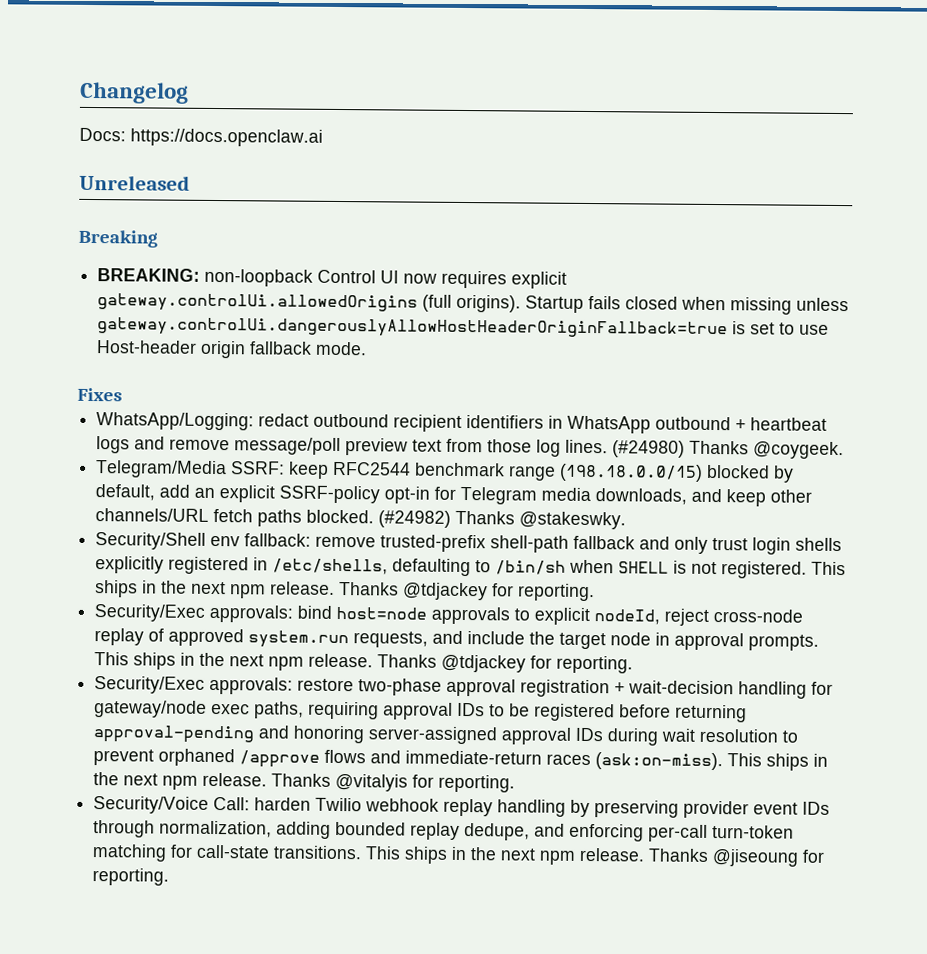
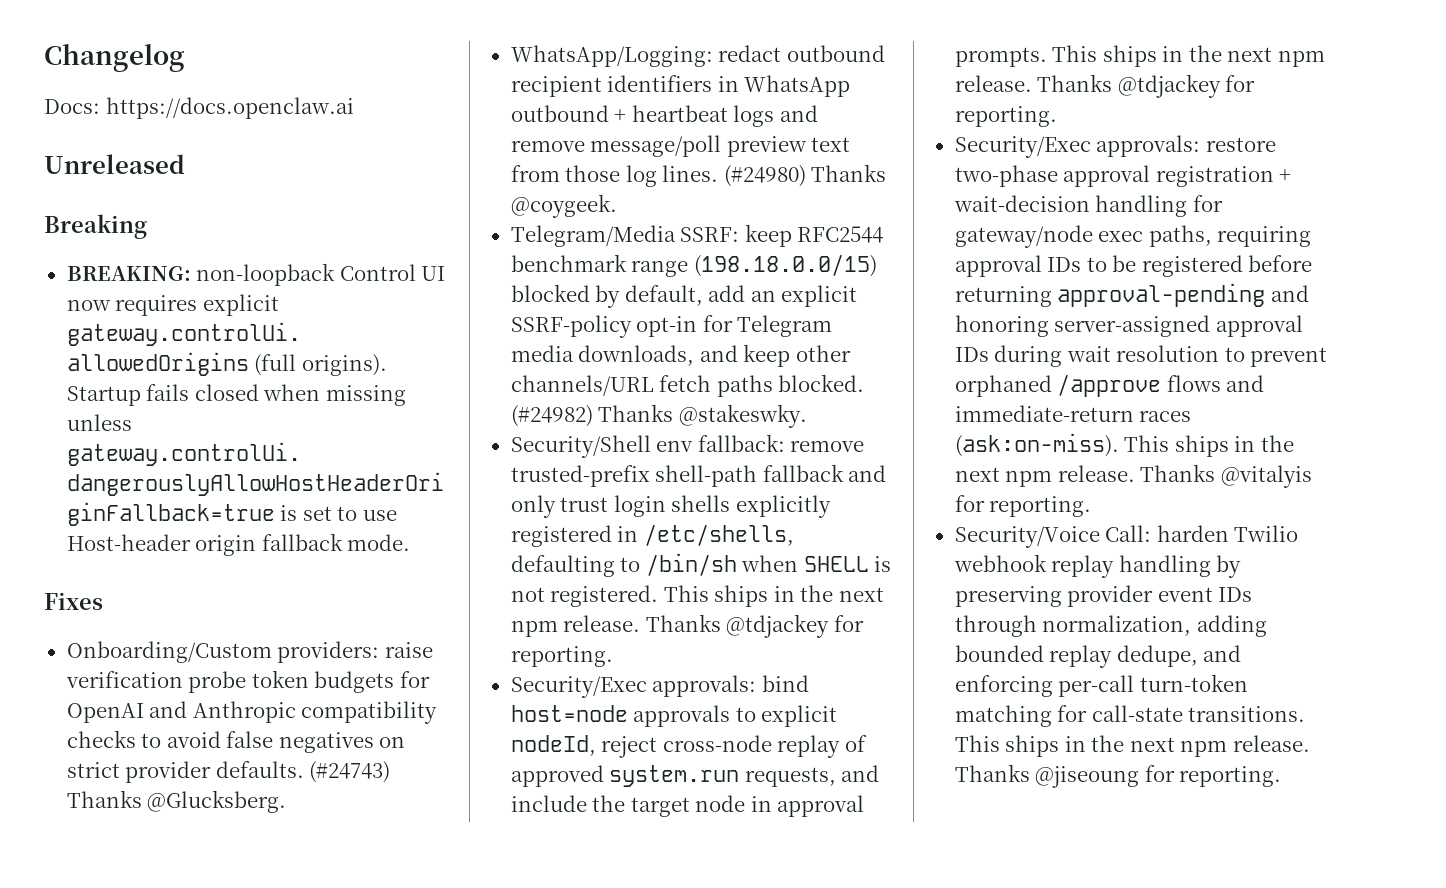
+ Onboarding/Custom providers: raise verification probe token budgets for OpenAI and Anthropic compatibility checks to avoid false negatives on strict provider defaults. (#24743) Thanks @Glucksberg.

